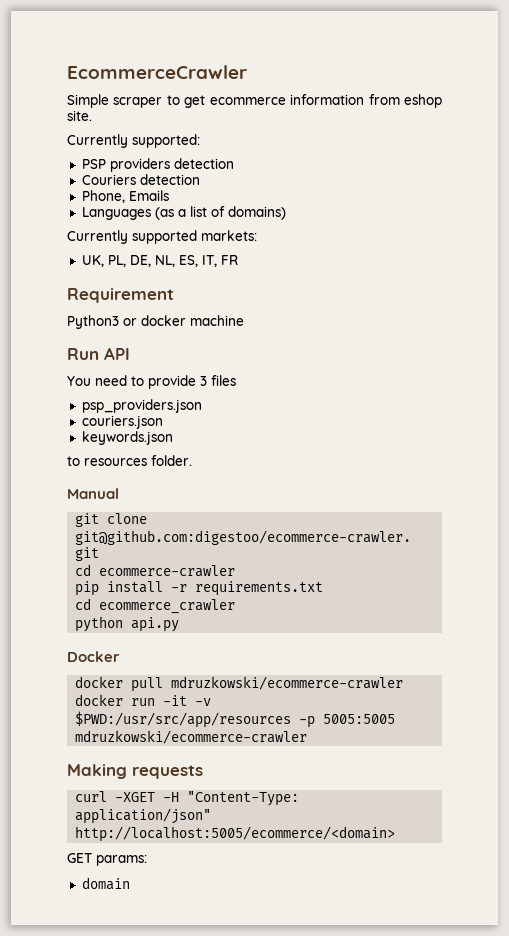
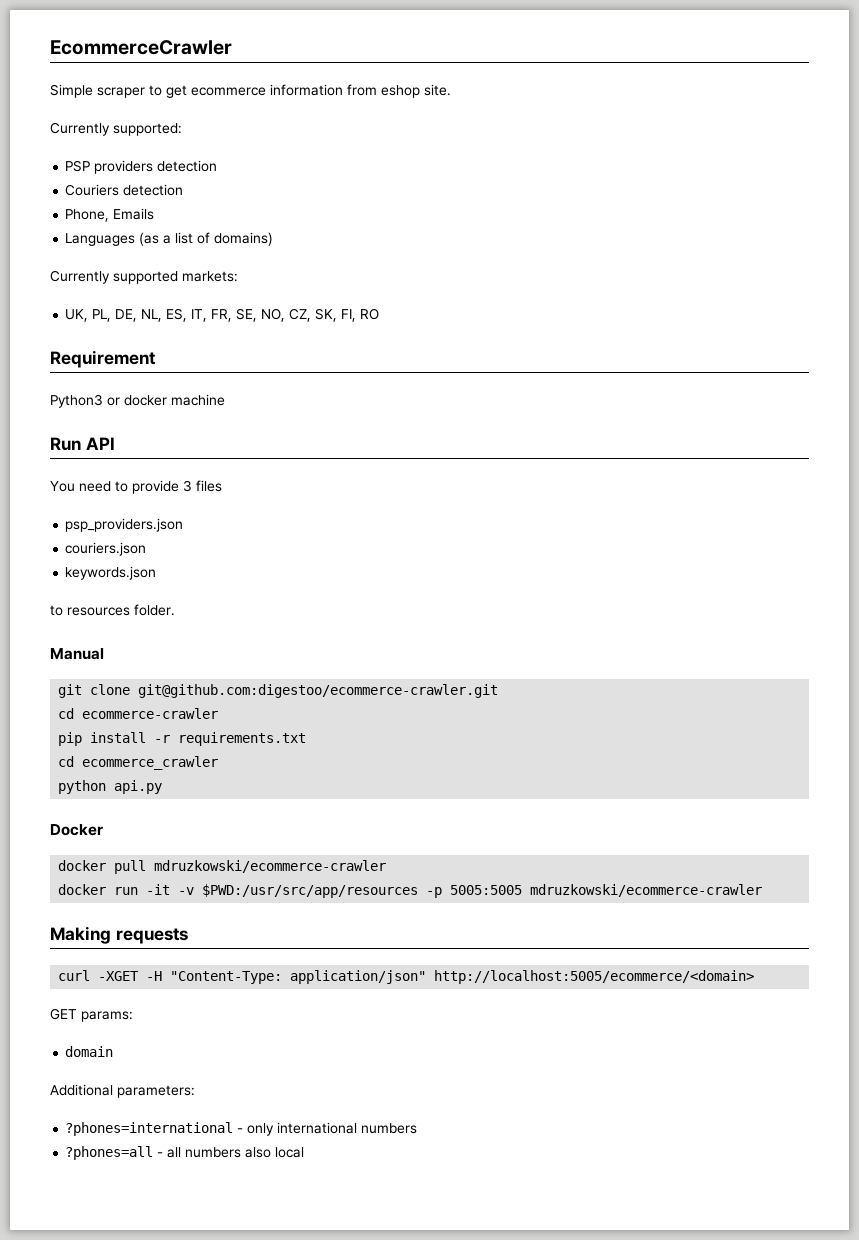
- UK, PL, DE, NL, ES, IT, FR
+ UK, PL, DE, NL, ES, IT, FR, SE, NO, CZ, SK, FI, RO
+ Additional parameters:
+ ?phones=international - only international numbers
+ ?phones=all - all numbers also local

